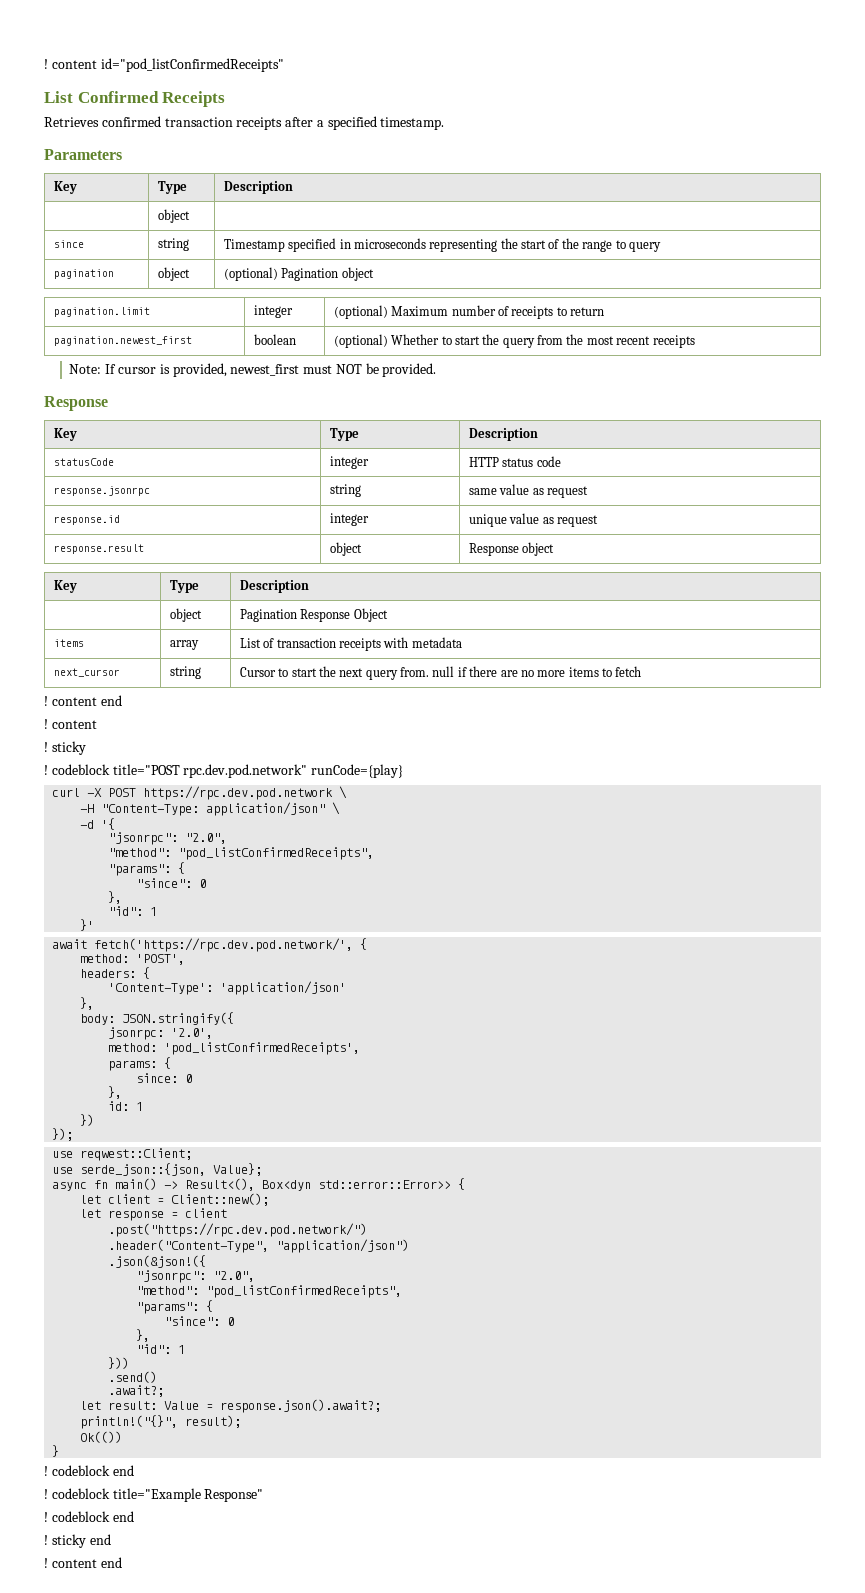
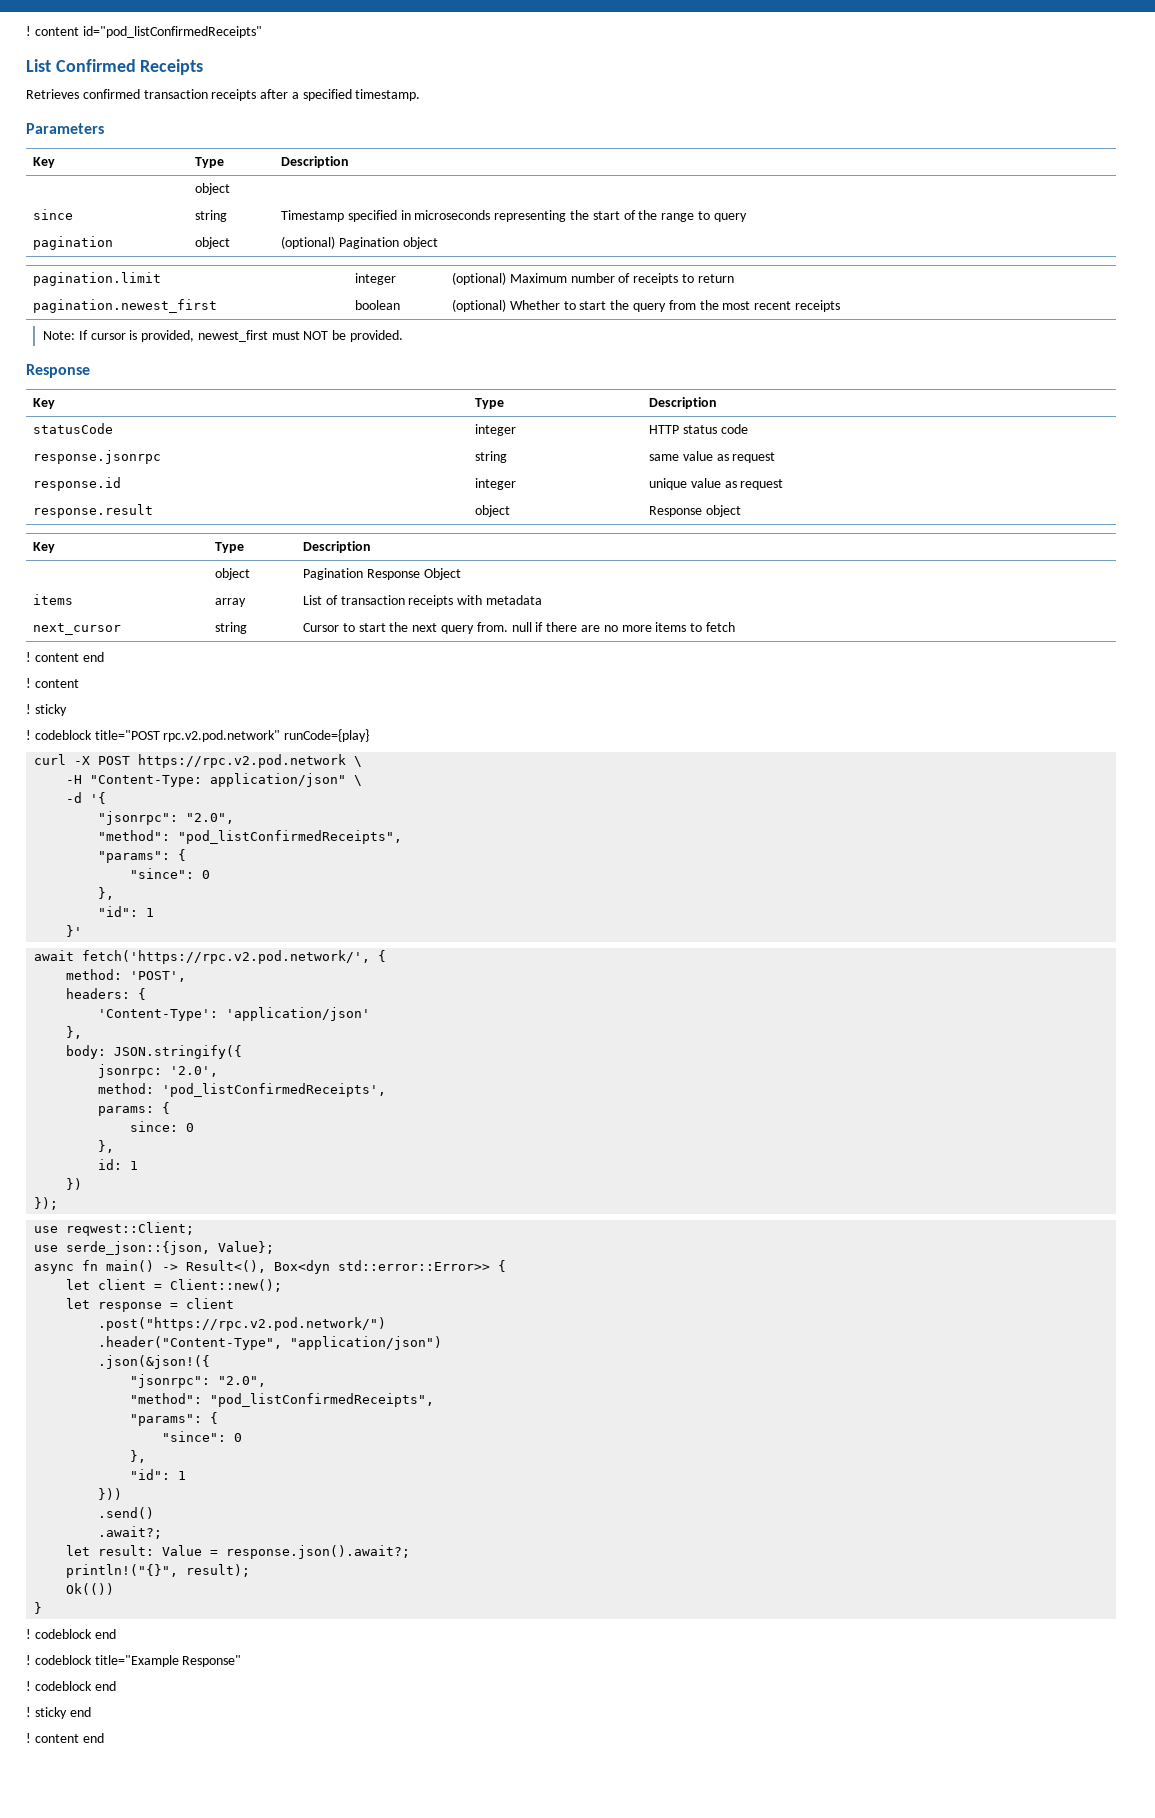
- ! codeblock title="POST rpc.dev.pod.network" runCode={play}
+ ! codeblock title="POST rpc.v2.pod.network" runCode={play}
- curl -X POST https://rpc.dev.pod.network \
+ curl -X POST https://rpc.v2.pod.network \
- await fetch('https://rpc.dev.pod.network/', {
+ await fetch('https://rpc.v2.pod.network/', {
- .post("https://rpc.dev.pod.network/")
+ .post("https://rpc.v2.pod.network/")

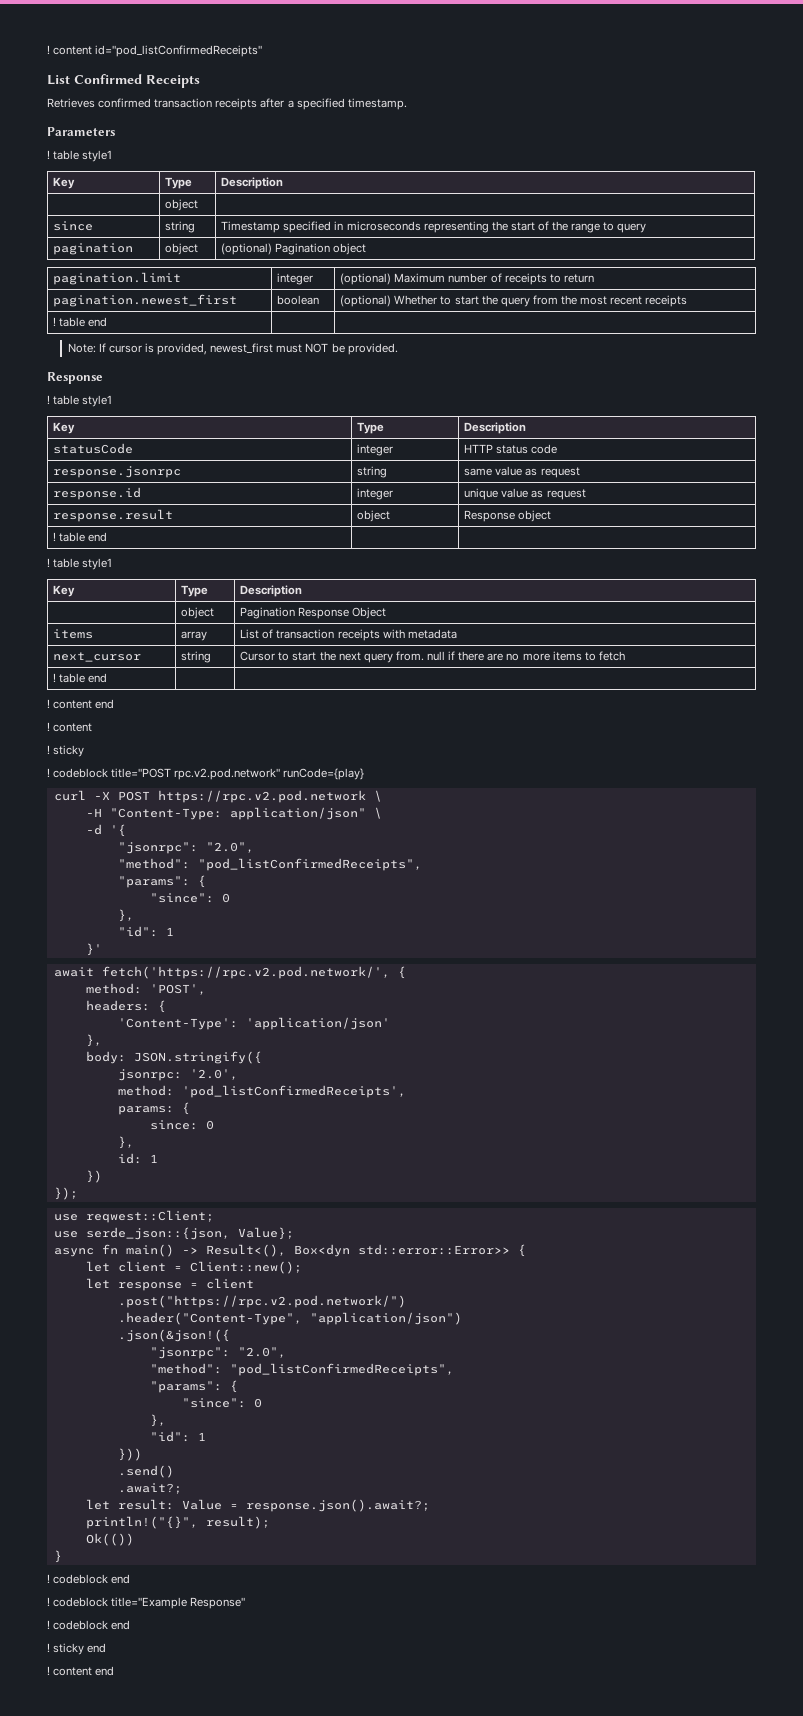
  Parameters
+ ! table style1
  pagination.newest_first | boolean | (optional) Whether to start the query from the most recent receipts
+ ! table end | |
  Note: If cursor is provided, newest_first must NOT be provided.
  Response
+ ! table style1
  response.result | object | Response object
+ ! table end | |
+ ! table style1
  next_cursor | string | Cursor to start the next query from. null if there are no more items to fetch
+ ! table end | |

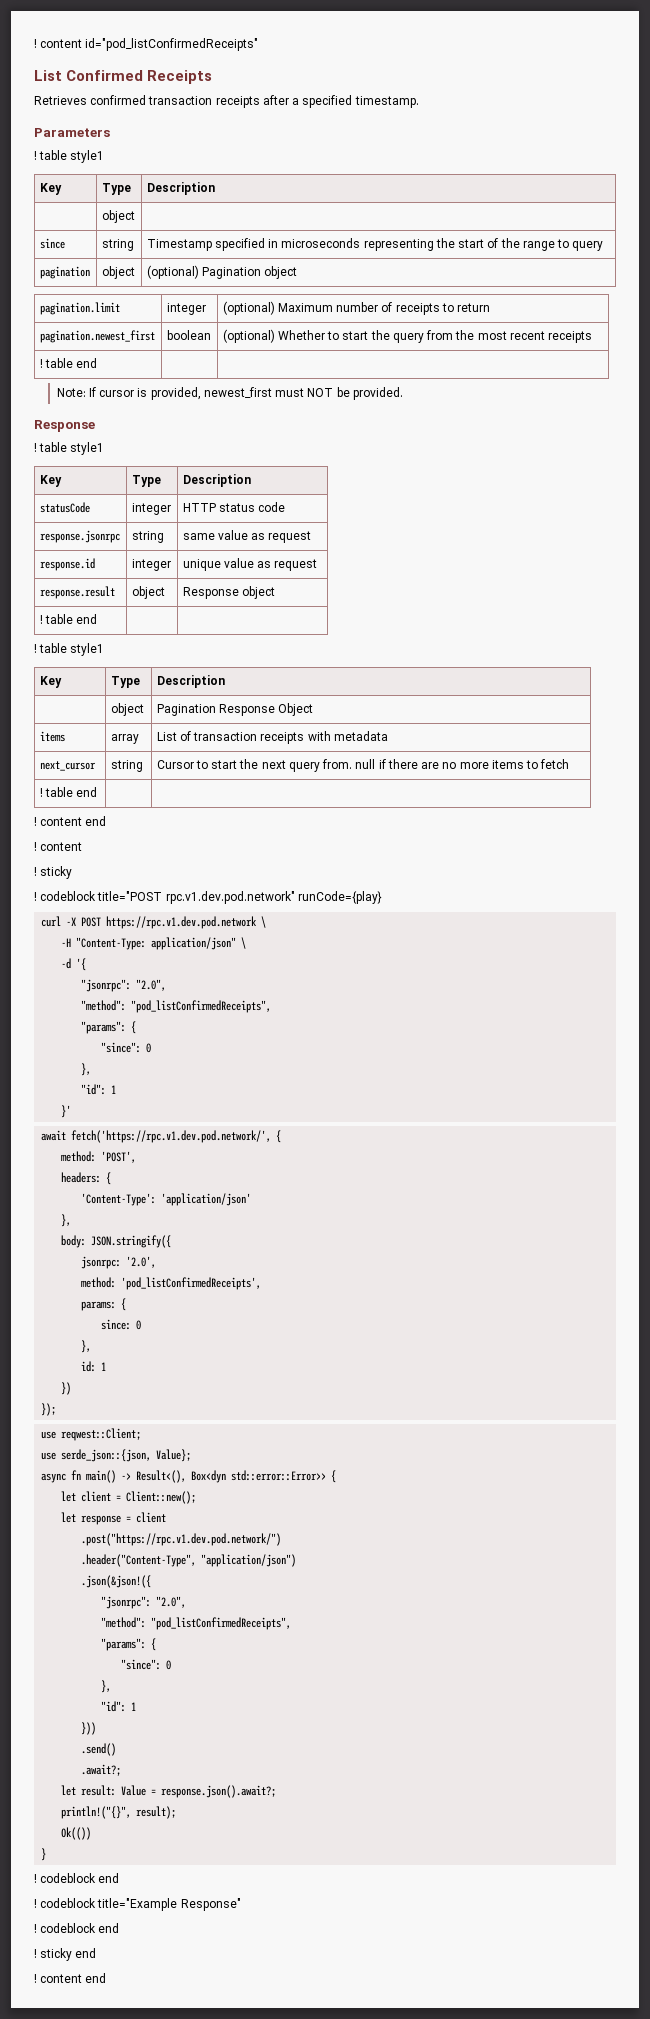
- ! codeblock title="POST rpc.v2.pod.network" runCode={play}
+ ! codeblock title="POST rpc.v1.dev.pod.network" runCode={play}
- curl -X POST https://rpc.v2.pod.network \
+ curl -X POST https://rpc.v1.dev.pod.network \
- await fetch('https://rpc.v2.pod.network/', {
+ await fetch('https://rpc.v1.dev.pod.network/', {
- .post("https://rpc.v2.pod.network/")
+ .post("https://rpc.v1.dev.pod.network/")

